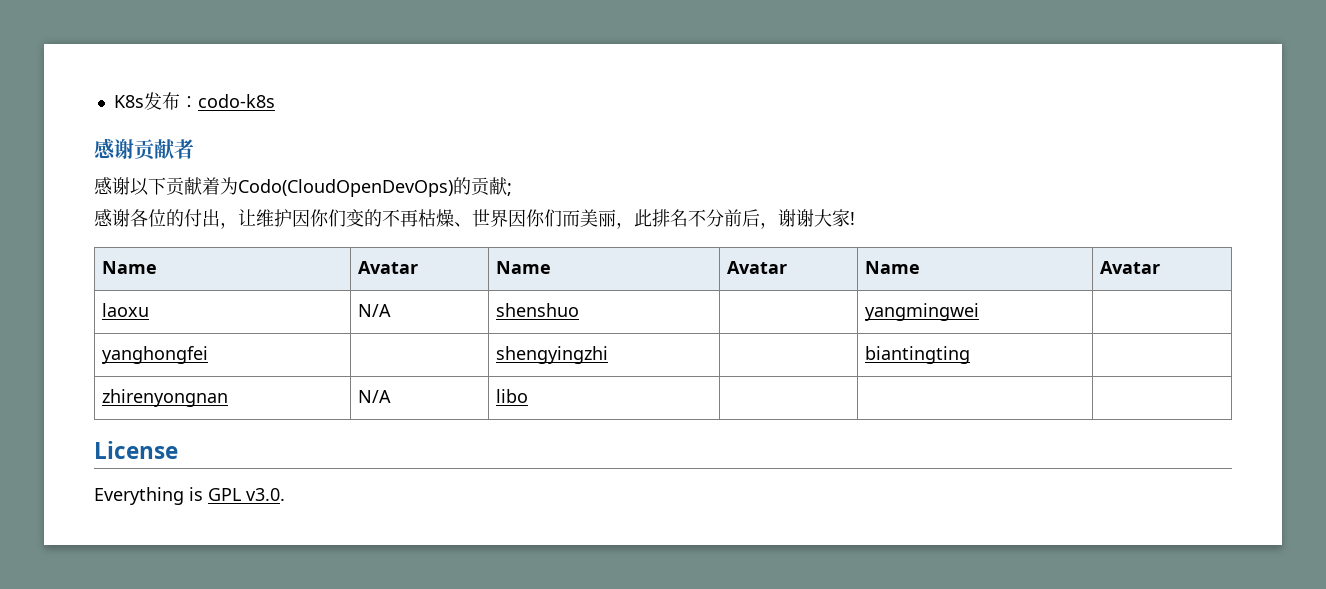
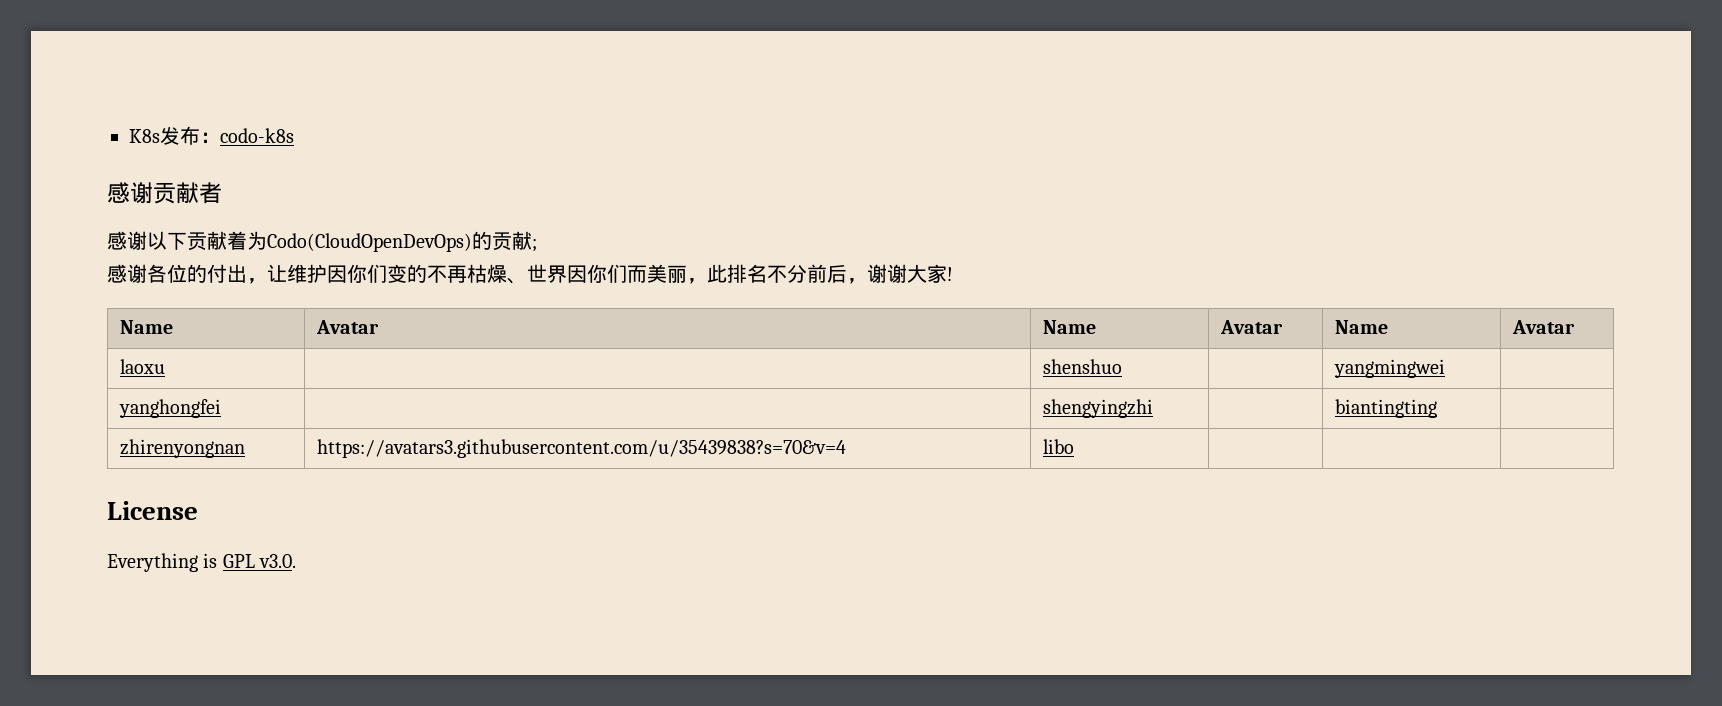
- laoxu | N/A | shenshuo | | yangmingwei |
+ laoxu | | shenshuo | | yangmingwei |
- zhirenyongnan | N/A | libo | | |
+ zhirenyongnan | https://avatars3.githubusercontent.com/u/35439838?s=70&v=4 | libo | | |

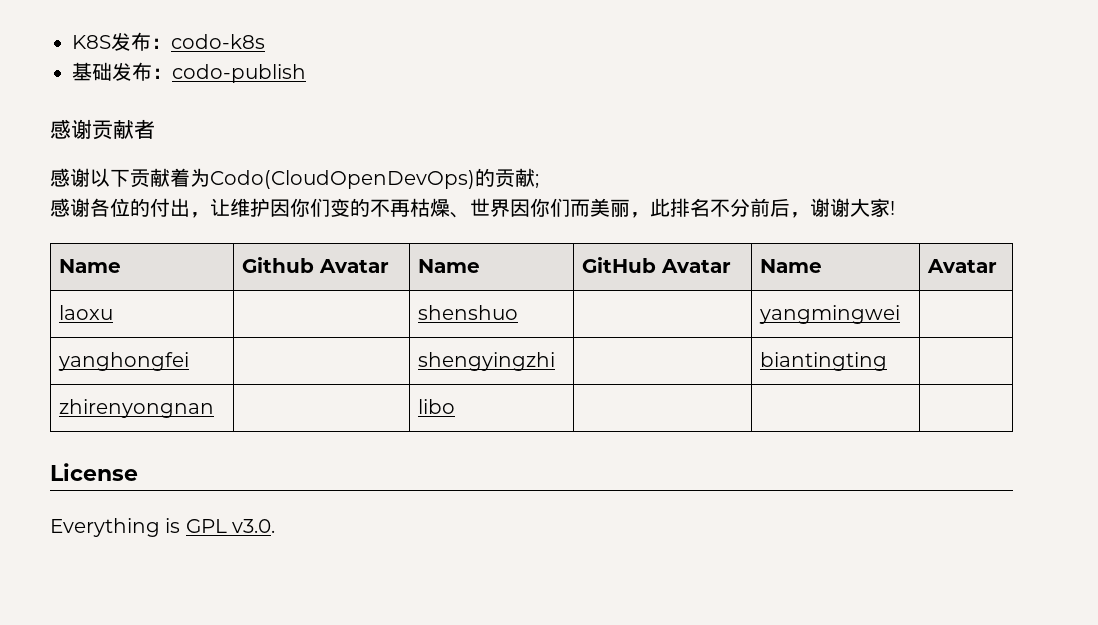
- K8s发布：codo-k8s
+ K8S发布：codo-k8s
+ 基础发布：codo-publish
- Name | Avatar | Name | Avatar | Name | Avatar
+ Name | Github Avatar | Name | GitHub Avatar | Name | Avatar
- zhirenyongnan | https://avatars3.githubusercontent.com/u/35439838?s=70&v=4 | libo | | |
+ zhirenyongnan | | libo | | |

